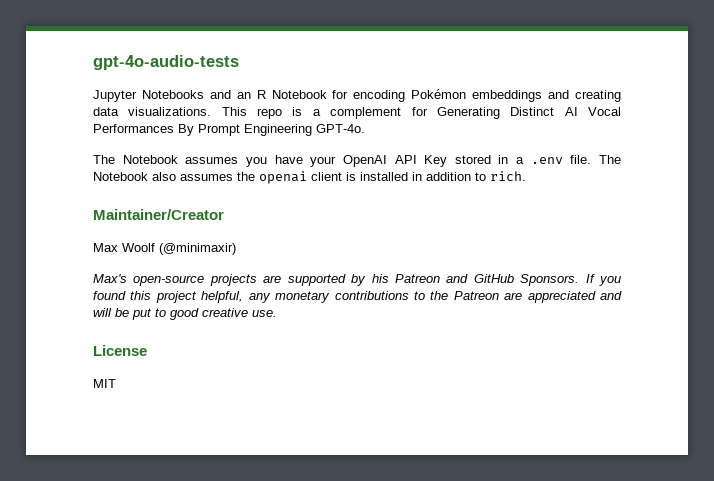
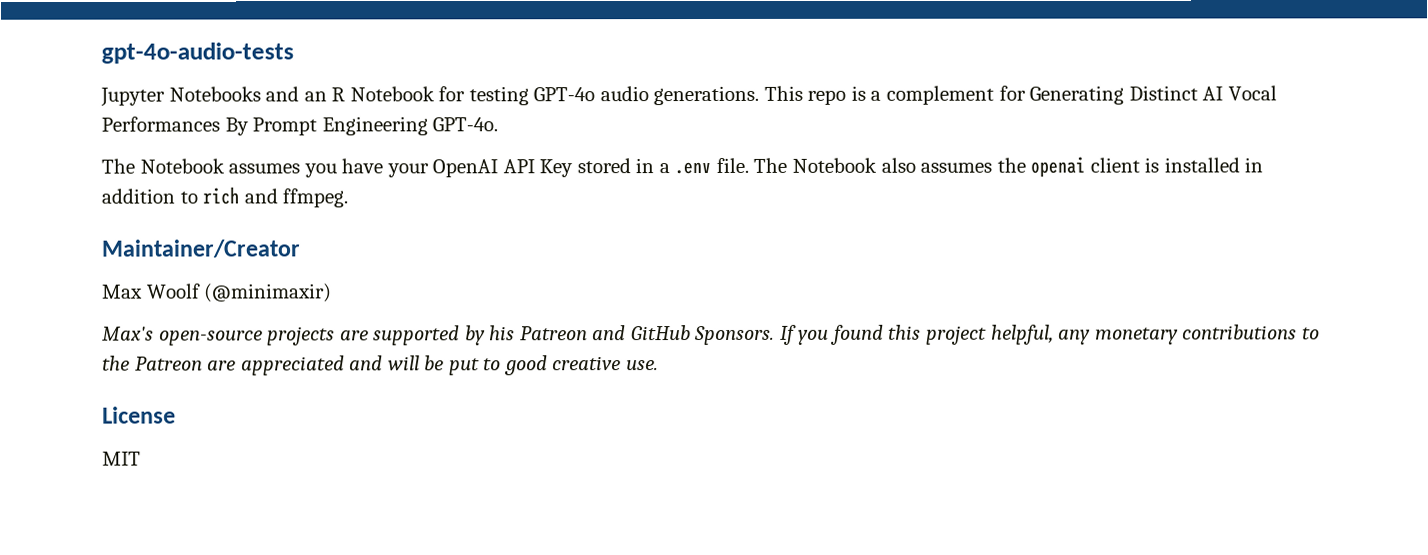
- Jupyter Notebooks and an R Notebook for encoding Pokémon embeddings and creating data visualizations.
+ Jupyter Notebooks and an R Notebook for testing GPT-4o audio generations.
- The Notebook also assumes the openai client is installed in addition to rich.
+ The Notebook also assumes the openai client is installed in addition to rich and ffmpeg.

